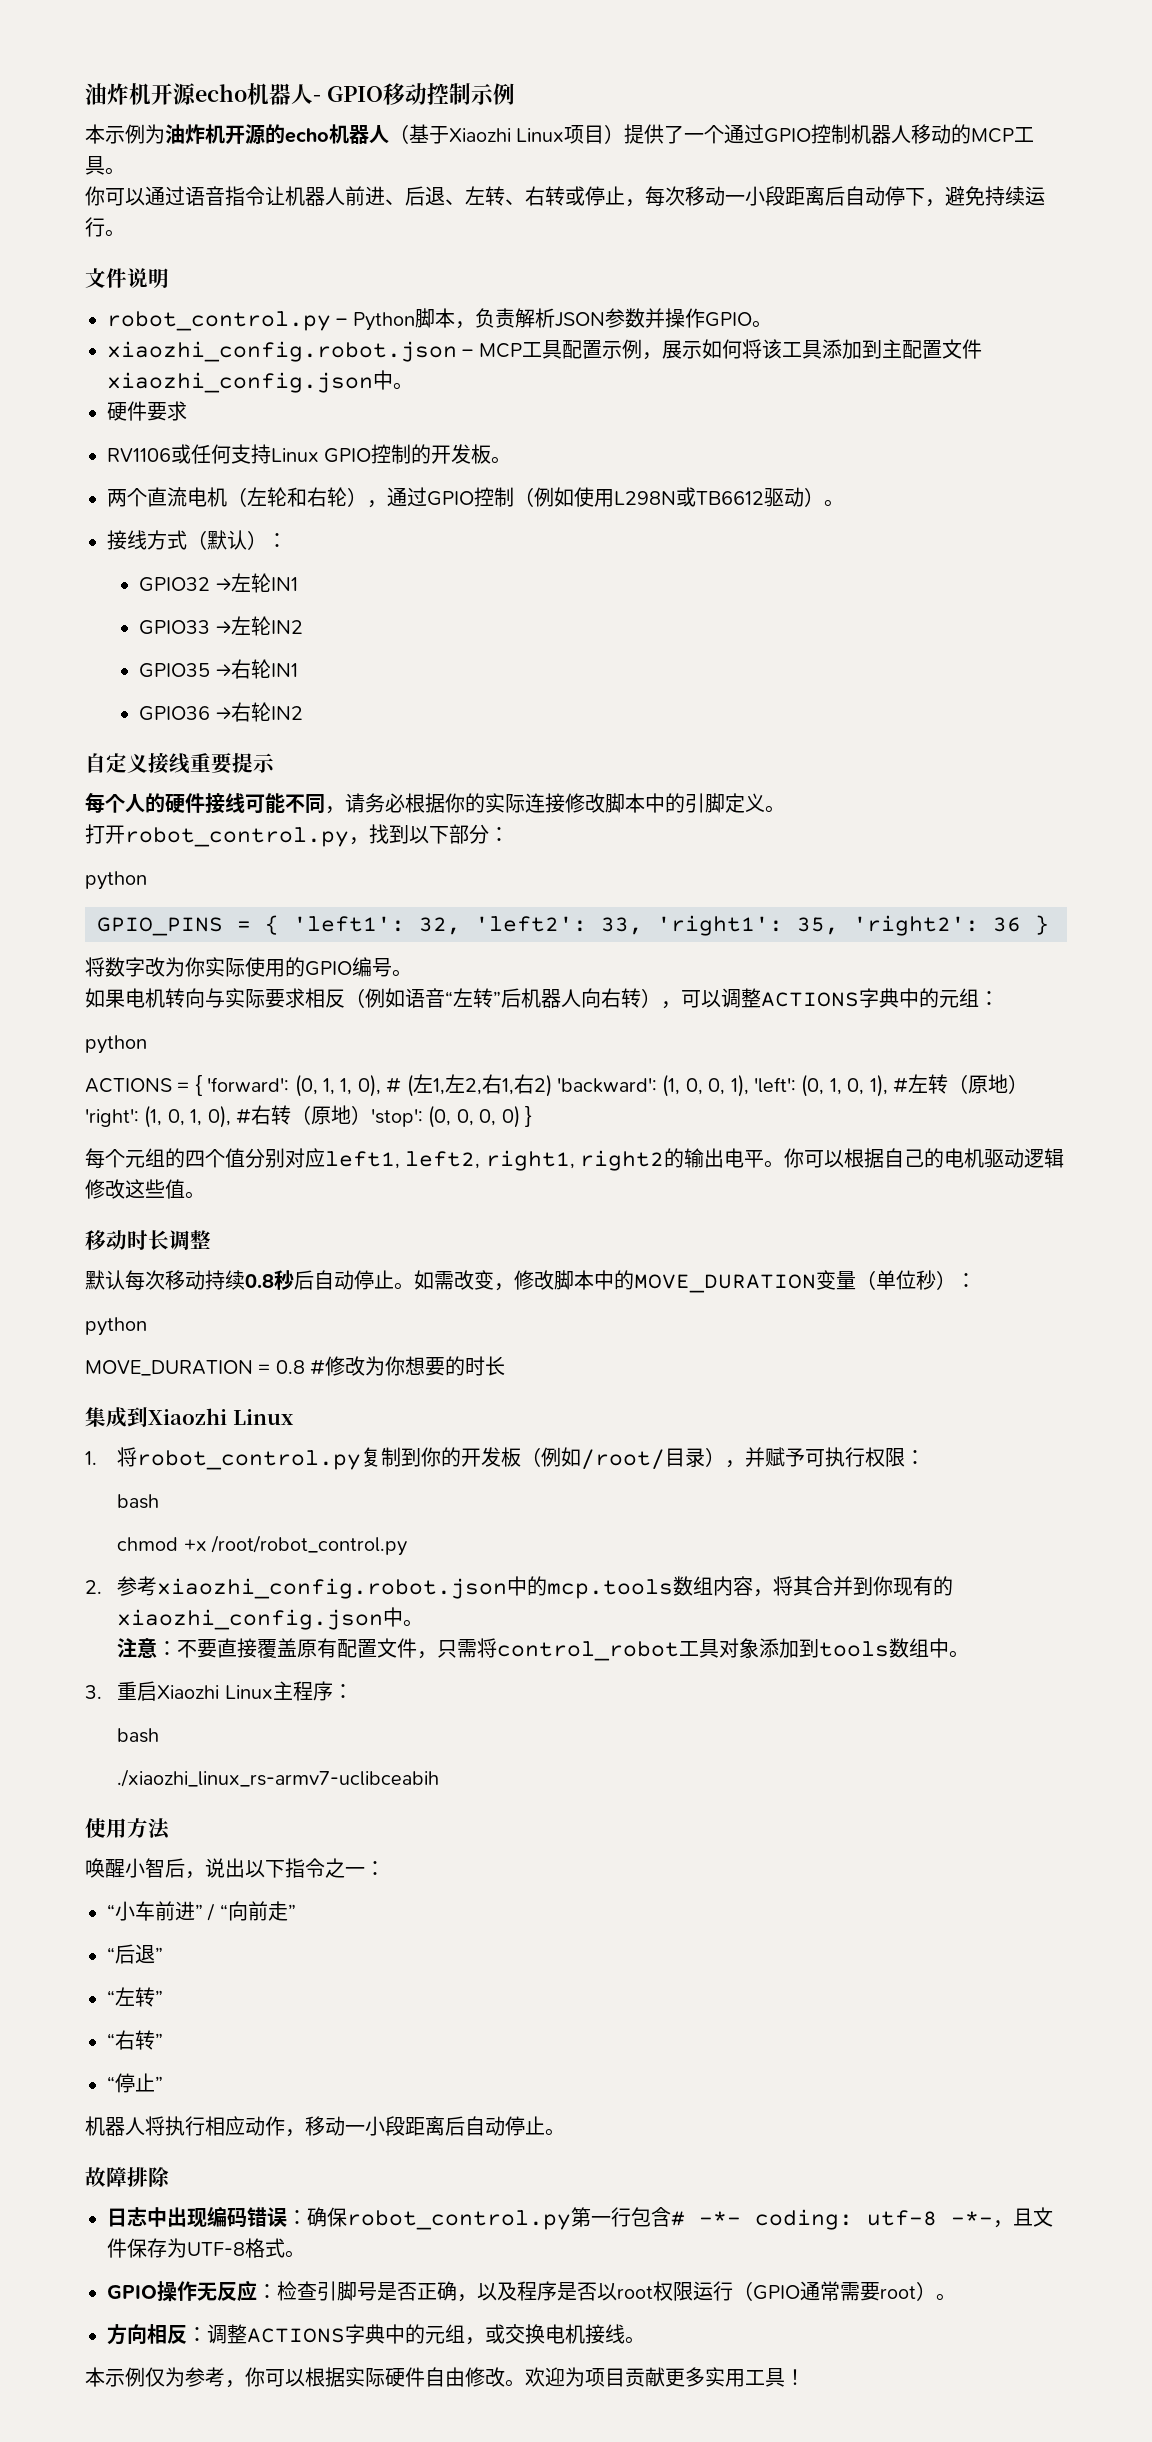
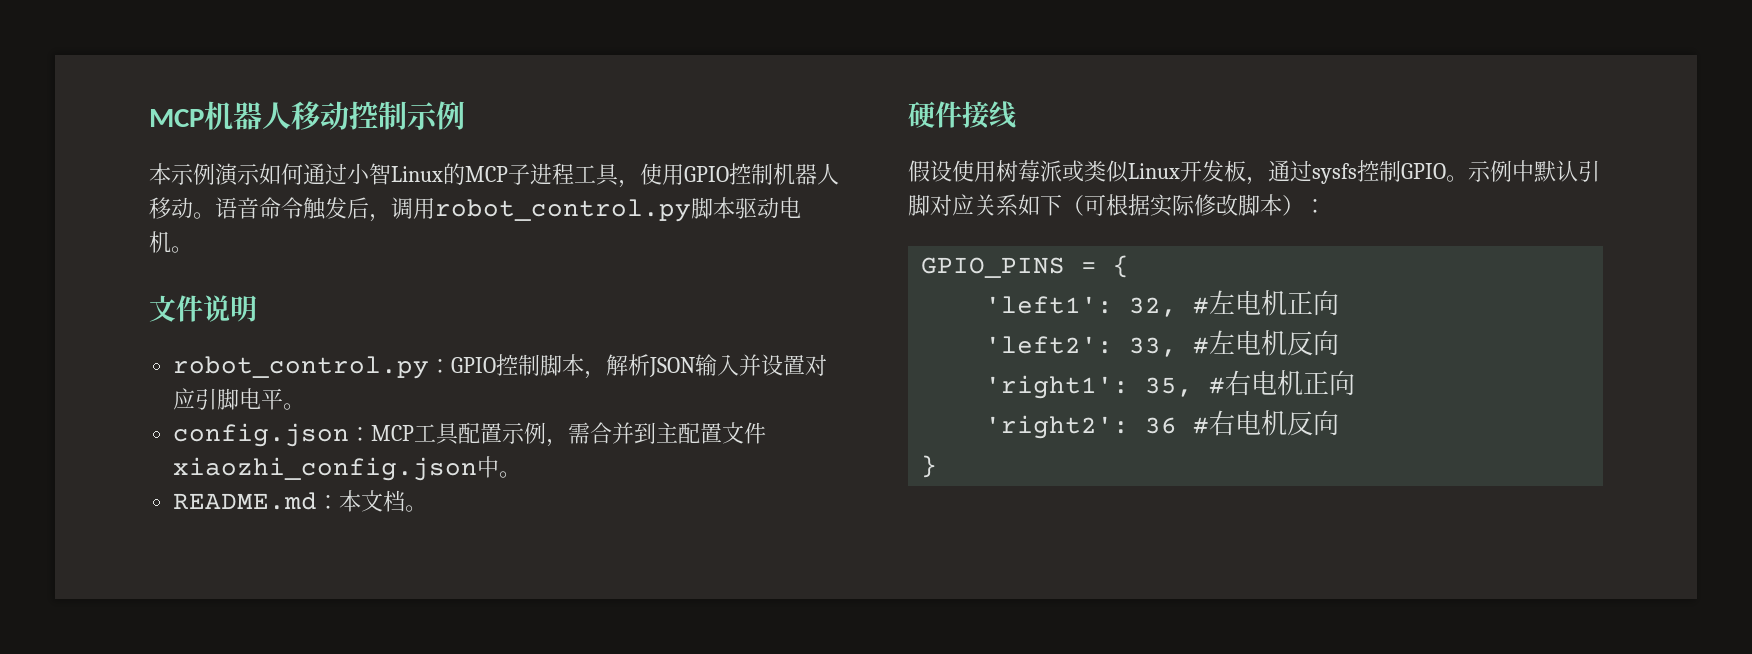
- 油炸机开源echo机器人- GPIO移动控制示例
+ MCP机器人移动控制示例
- 本示例为油炸机开源的echo机器人（基于Xiaozhi Linux项目）提供了一个通过GPIO控制机器人移动的MCP工具。
- 你可以通过语音指令让机器人前进、后退、左转、右转或停止，每次移动一小段距离后自动停下，避免持续运行。
+ 本示例演示如何通过小智Linux的MCP子进程工具，使用GPIO控制机器人移动。语音命令触发后，调用robot_control.py脚本驱动电机。
  文件说明
- robot_control.py – Python脚本，负责解析JSON参数并操作GPIO。
- xiaozhi_config.robot.json – MCP工具配置示例，展示如何将该工具添加到主配置文件xiaozhi_config.json中。
+ robot_control.py：GPIO控制脚本，解析JSON输入并设置对应引脚电平。
+ config.json：MCP工具配置示例，需合并到主配置文件xiaozhi_config.json中。
- 硬件要求
- RV1106或任何支持Linux GPIO控制的开发板。
- 两个直流电机（左轮和右轮），通过GPIO控制（例如使用L298N或TB6612驱动）。
- 接线方式（默认）：
- GPIO32 →左轮IN1
- GPIO33 →左轮IN2
- GPIO35 →右轮IN1
- GPIO36 →右轮IN2
- 自定义接线重要提示
- 每个人的硬件接线可能不同，请务必根据你的实际连接修改脚本中的引脚定义。
- 打开robot_control.py，找到以下部分：
- python
+ README.md：本文档。
+ 硬件接线
+ 假设使用树莓派或类似Linux开发板，通过sysfs控制GPIO。示例中默认引脚对应关系如下（可根据实际修改脚本）：
- GPIO_PINS = { 'left1': 32, 'left2': 33, 'right1': 35, 'right2': 36 }
- 将数字改为你实际使用的GPIO编号。
- 如果电机转向与实际要求相反（例如语音“左转”后机器人向右转），可以调整ACTIONS字典中的元组：
- python
- ACTIONS = { 'forward': (0, 1, 1, 0), # (左1,左2,右1,右2) 'backward': (1, 0, 0, 1), 'left': (0, 1, 0, 1), #左转（原地）'right': (1, 0, 1, 0), #右转（原地）'stop': (0, 0, 0, 0) }
- 每个元组的四个值分别对应left1, left2, right1, right2的输出电平。你可以根据自己的电机驱动逻辑修改这些值。
- 移动时长调整
- 默认每次移动持续0.8秒后自动停止。如需改变，修改脚本中的MOVE_DURATION变量（单位秒）：
- python
- MOVE_DURATION = 0.8 #修改为你想要的时长
- 集成到Xiaozhi Linux
- 1.将robot_control.py复制到你的开发板（例如/root/目录），并赋予可执行权限：
- bash
- chmod +x /root/robot_control.py
- 2.参考xiaozhi_config.robot.json中的mcp.tools数组内容，将其合并到你现有的xiaozhi_config.json中。
- 注意：不要直接覆盖原有配置文件，只需将control_robot工具对象添加到tools数组中。
- 3.重启Xiaozhi Linux主程序：
- bash
- ./xiaozhi_linux_rs-armv7-uclibceabih
- 使用方法
- 唤醒小智后，说出以下指令之一：
- “小车前进” / “向前走”
- “后退”
- “左转”
- “右转”
- “停止”
- 机器人将执行相应动作，移动一小段距离后自动停止。
- 故障排除
- 日志中出现编码错误：确保robot_control.py第一行包含# -*- coding: utf-8 -*-，且文件保存为UTF-8格式。
- GPIO操作无反应：检查引脚号是否正确，以及程序是否以root权限运行（GPIO通常需要root）。
- 方向相反：调整ACTIONS字典中的元组，或交换电机接线。
- 本示例仅为参考，你可以根据实际硬件自由修改。欢迎为项目贡献更多实用工具！
+ GPIO_PINS = {
+ 'left1': 32, #左电机正向
+ 'left2': 33, #左电机反向
+ 'right1': 35, #右电机正向
+ 'right2': 36 #右电机反向
+ }

